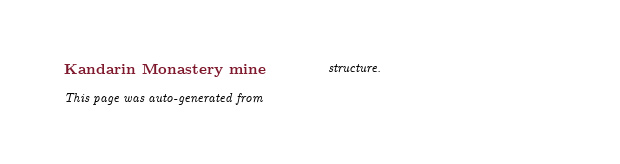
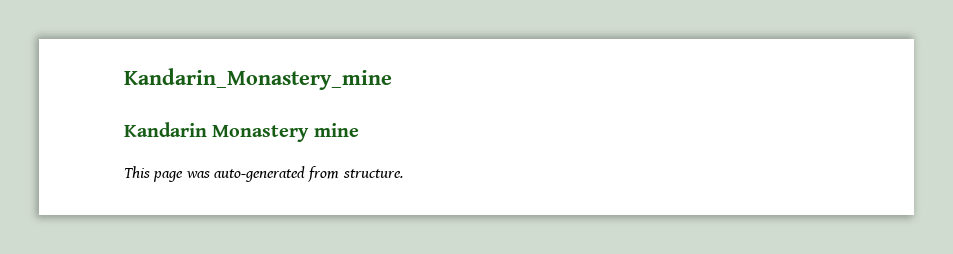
+ Kandarin_Monastery_mine

